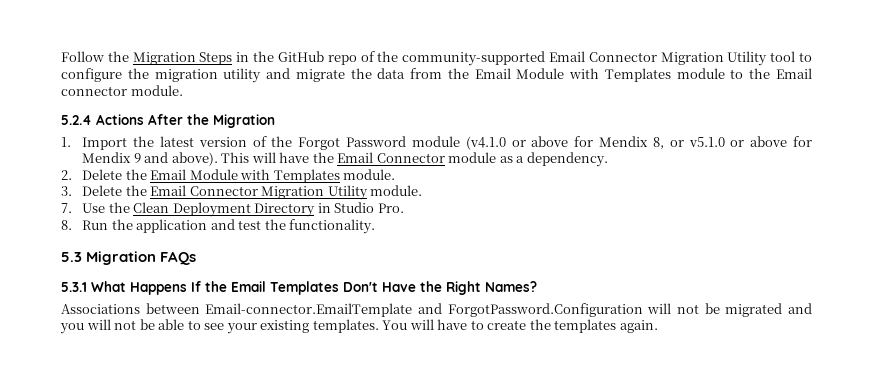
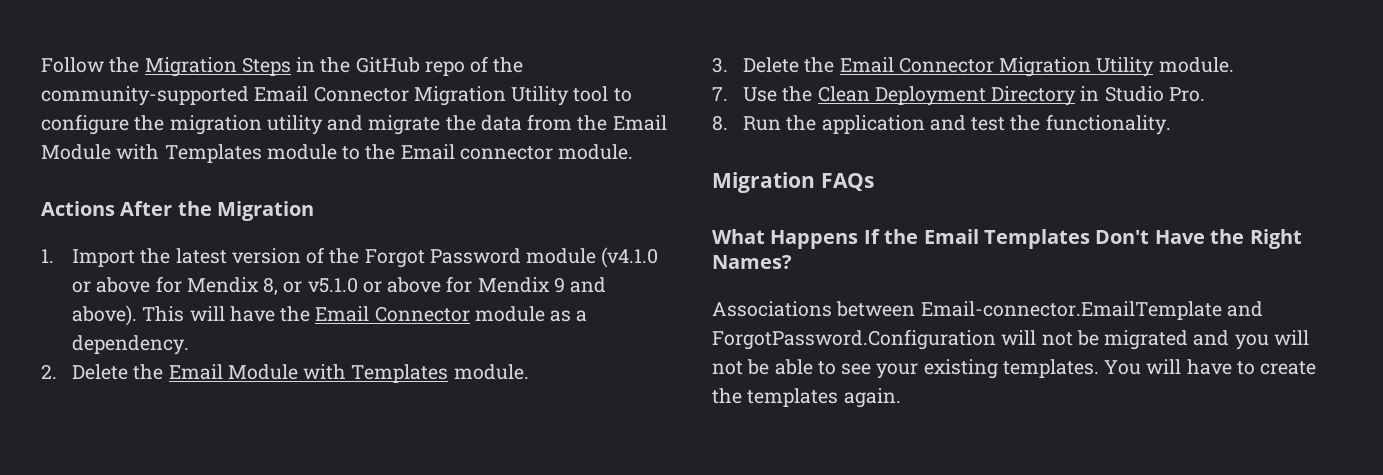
- 5.2.4 Actions After the Migration
+ Actions After the Migration
- 5.3 Migration FAQs
+ Migration FAQs
- 5.3.1 What Happens If the Email Templates Don't Have the Right Names?
+ What Happens If the Email Templates Don't Have the Right Names?

